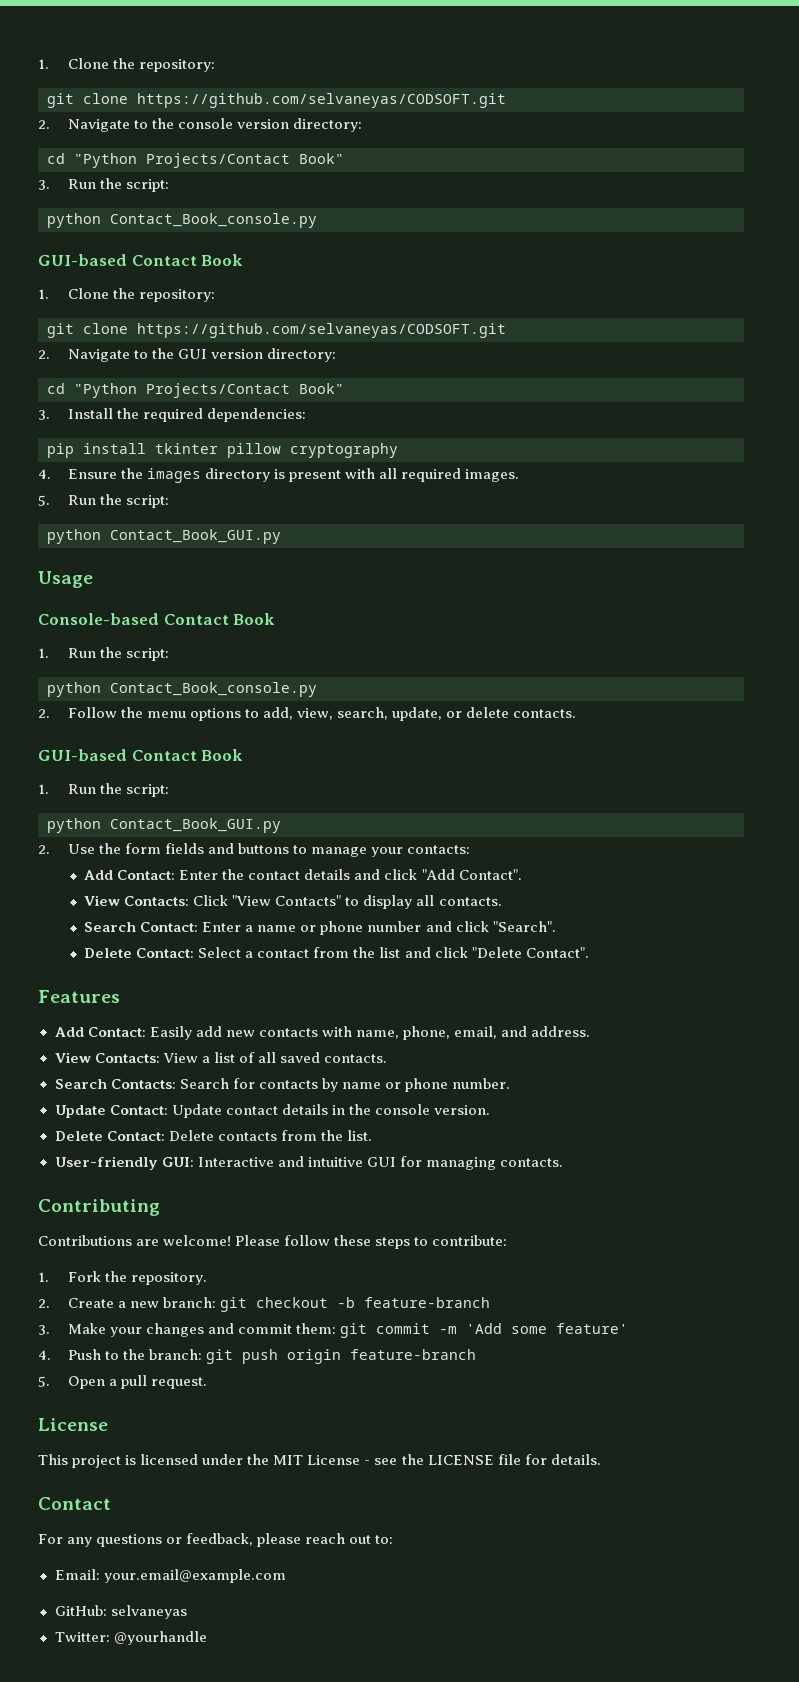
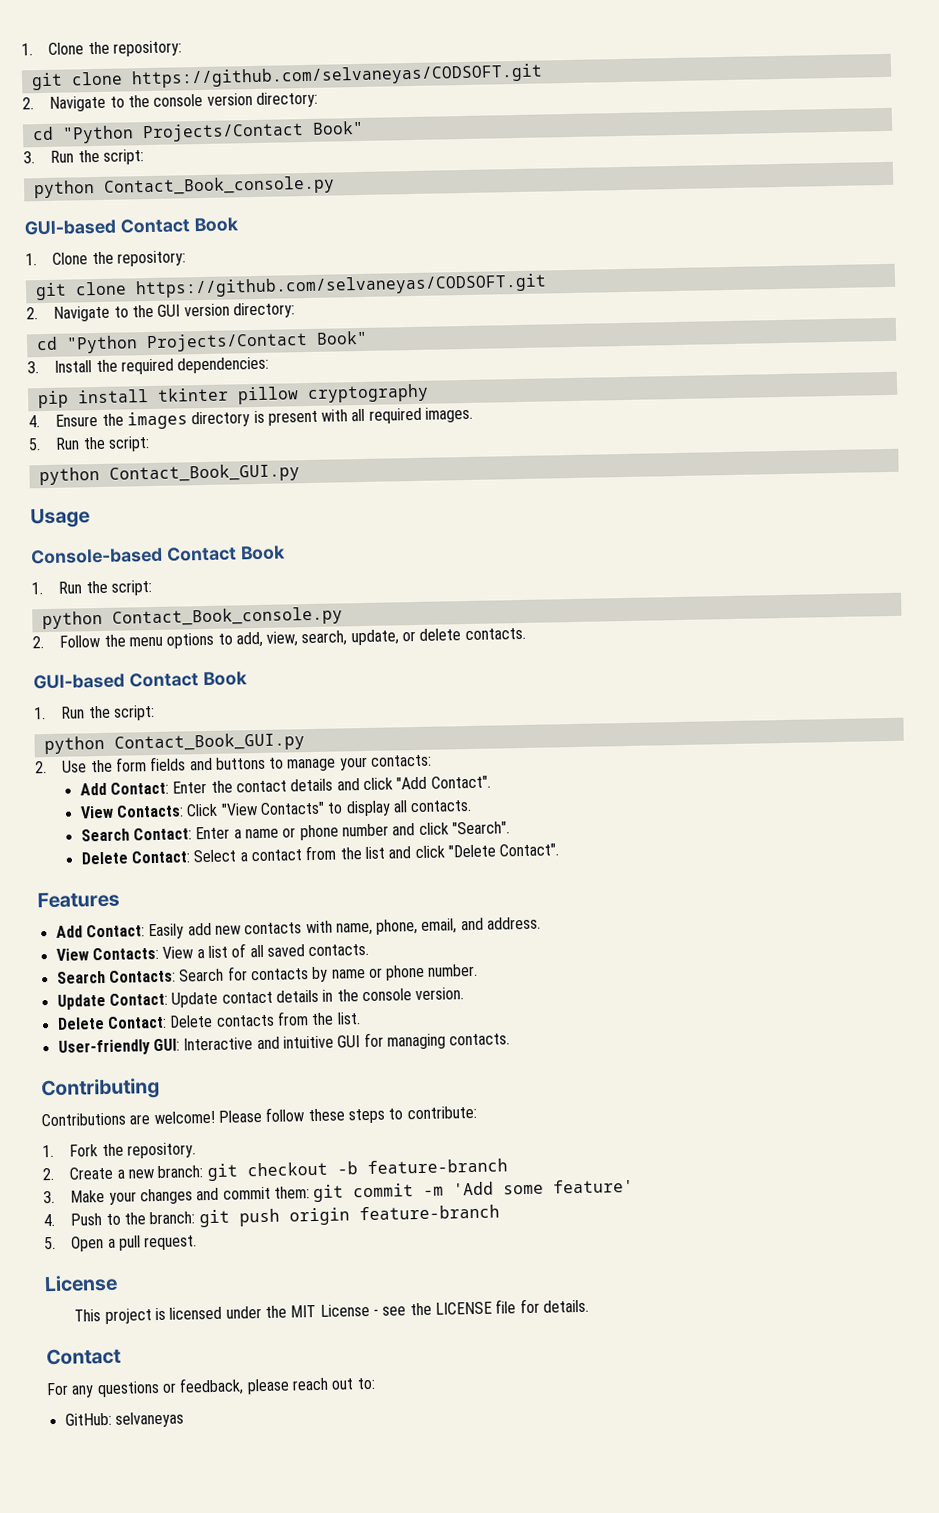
- Email: your.email@example.com
- Twitter: @yourhandle

